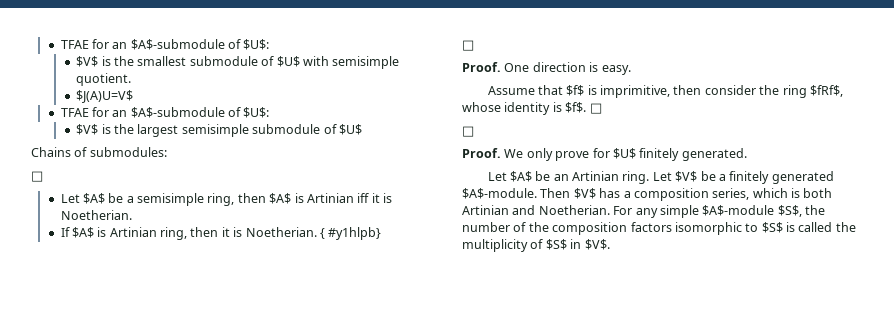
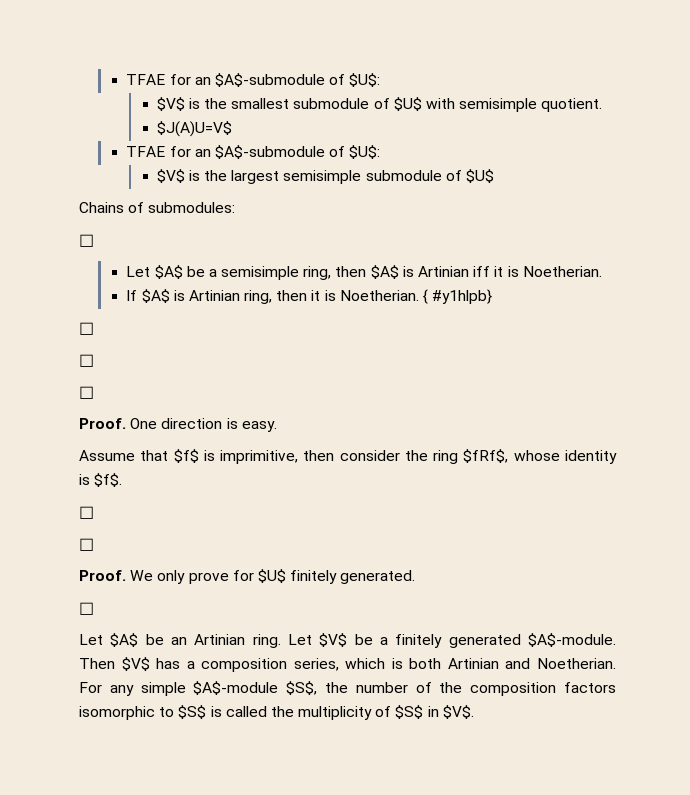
  { #y1hlpb}
+ □
+ □
- Assume that $f$ is imprimitive, then consider the ring $fRf$, whose identity is $f$. □
+ Assume that $f$ is imprimitive, then consider the ring $fRf$, whose identity is $f$.
+ □
  We only prove for $U$ finitely generated.
+ □

